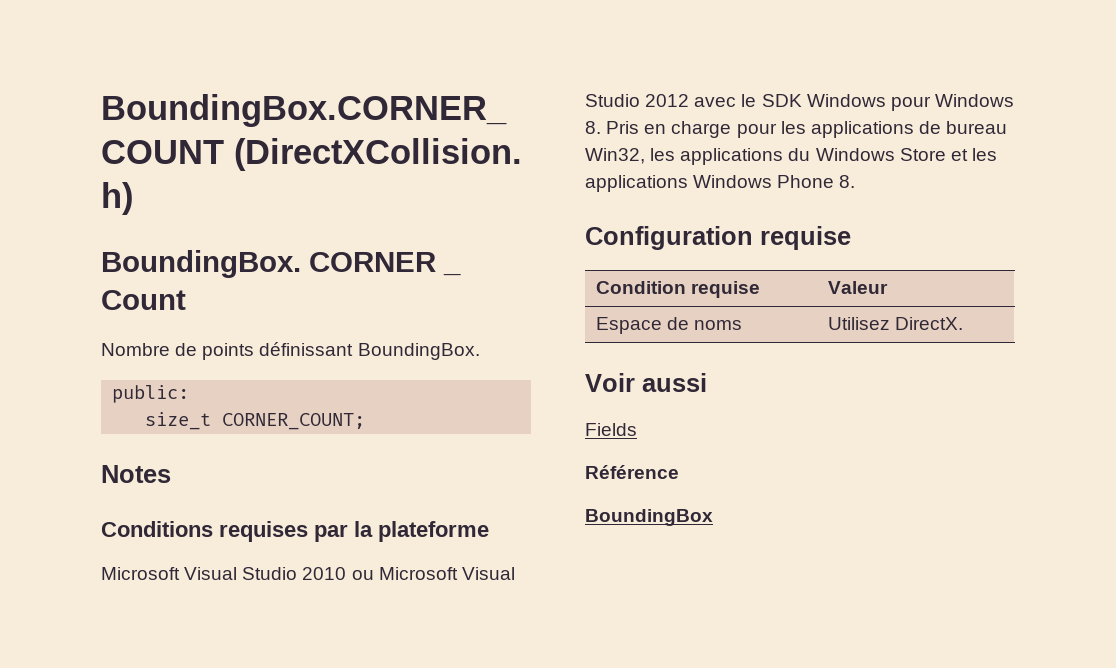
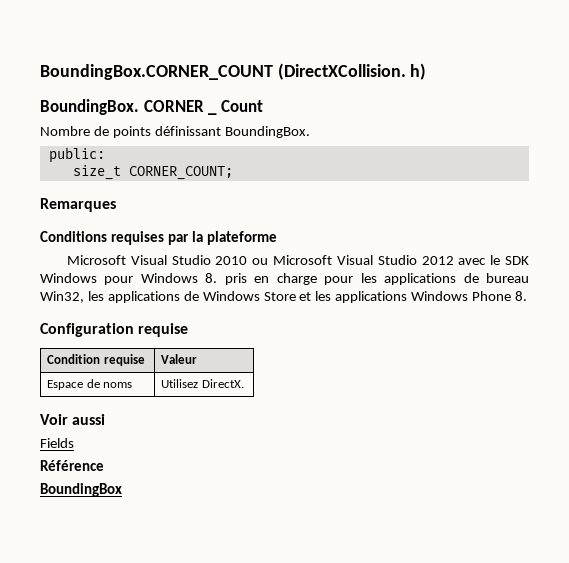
- Notes
+ Remarques
- Microsoft Visual Studio 2010 ou Microsoft Visual Studio 2012 avec le SDK Windows pour Windows 8. Pris en charge pour les applications de bureau Win32, les applications du Windows Store et les applications Windows Phone 8.
+ Microsoft Visual Studio 2010 ou Microsoft Visual Studio 2012 avec le SDK Windows pour Windows 8. pris en charge pour les applications de bureau Win32, les applications de Windows Store et les applications Windows Phone 8.

